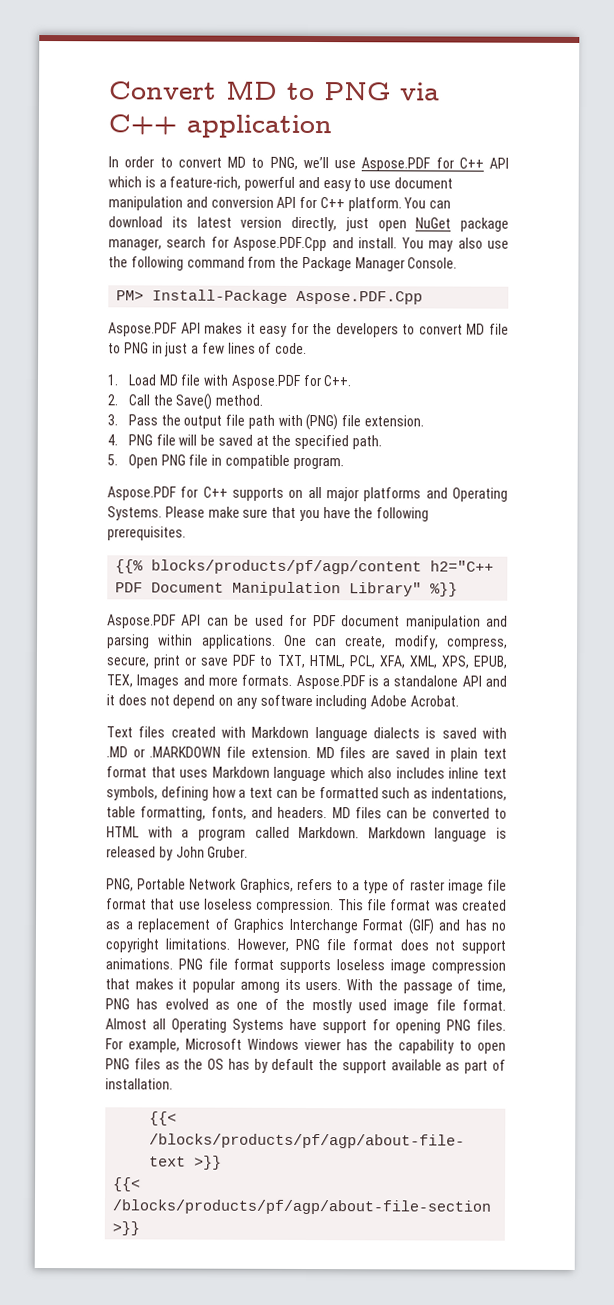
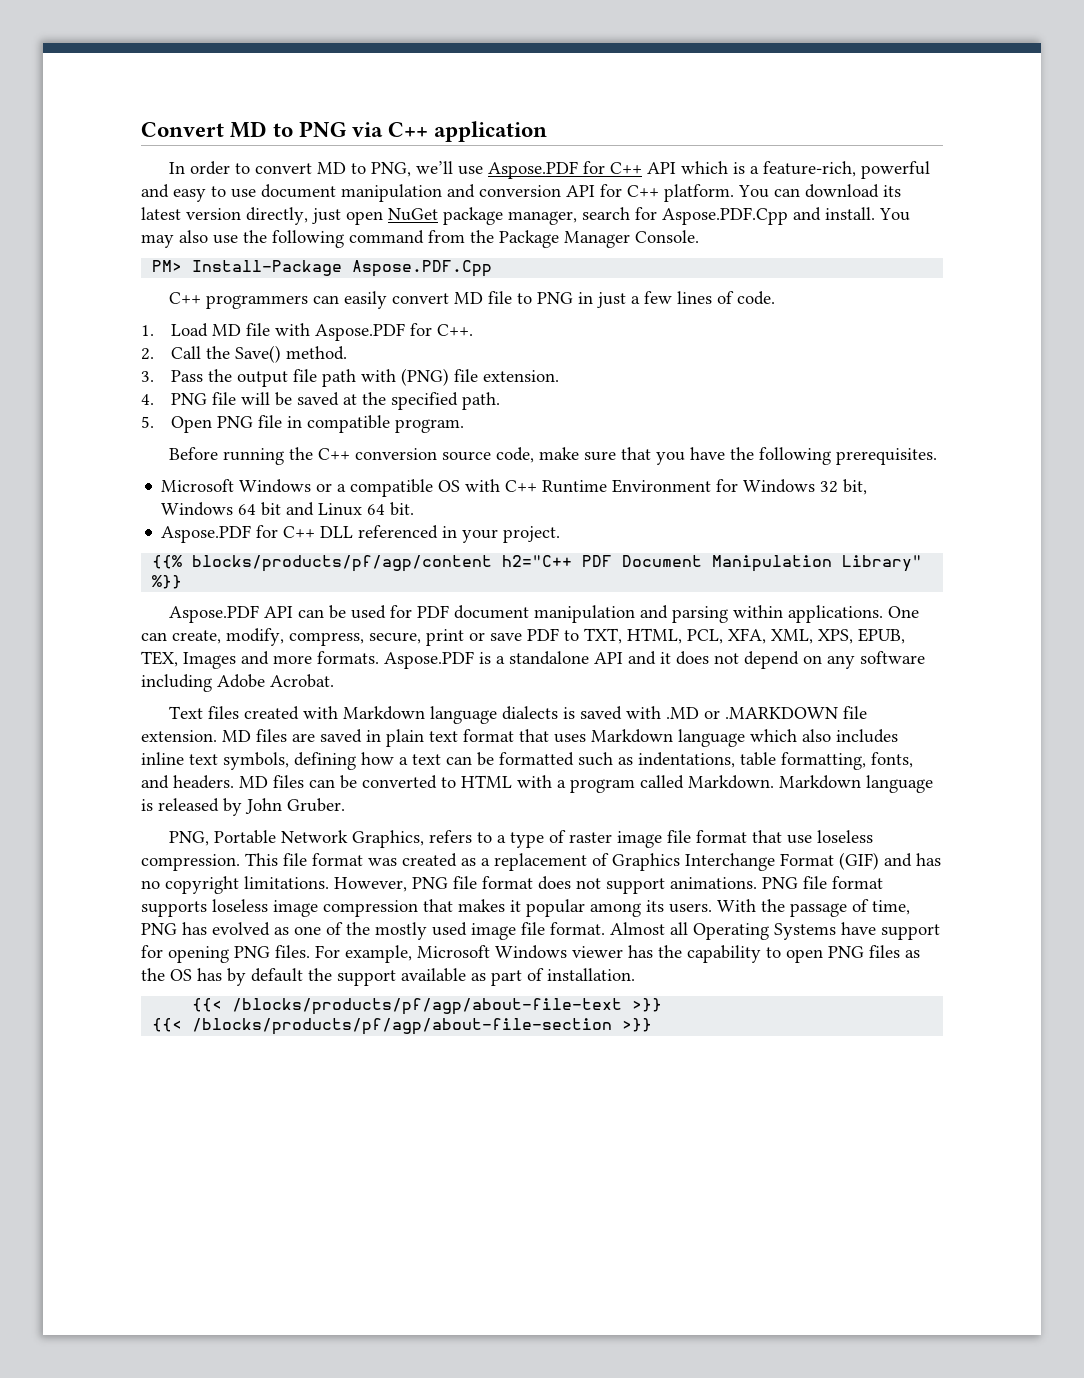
- Aspose.PDF API makes it easy for the developers to convert MD file to PNG in just a few lines of code.
+ C++ programmers can easily convert MD file to PNG in just a few lines of code.
- Aspose.PDF for C++ supports on all major platforms and Operating Systems. Please make sure that you have the following prerequisites.
+ Before running the C++ conversion source code, make sure that you have the following prerequisites.
+ Microsoft Windows or a compatible OS with C++ Runtime Environment for Windows 32 bit, Windows 64 bit and Linux 64 bit.
+ Aspose.PDF for C++ DLL referenced in your project.

